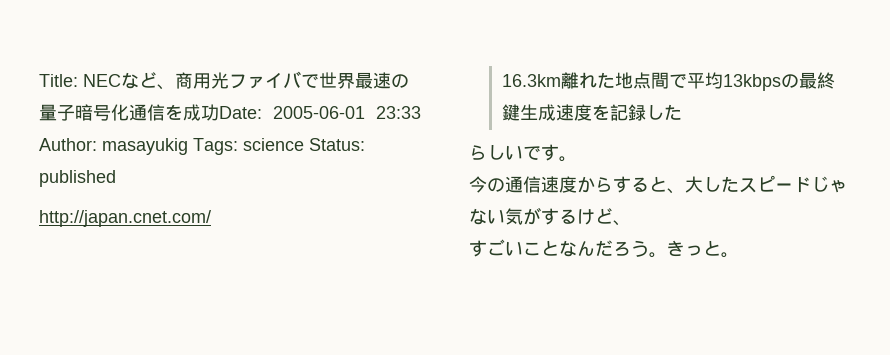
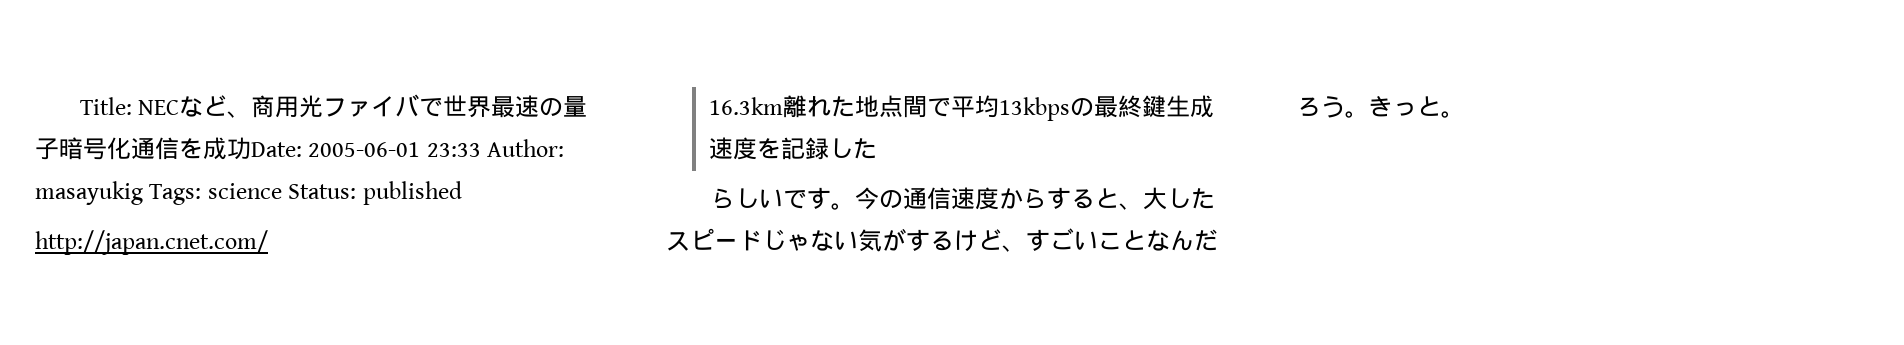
- らしいです。
- 今の通信速度からすると、大したスピードじゃない気がするけど、
- すごいことなんだろう。
+ らしいです。今の通信速度からすると、大したスピードじゃない気がするけど、すごいことなんだろう。

